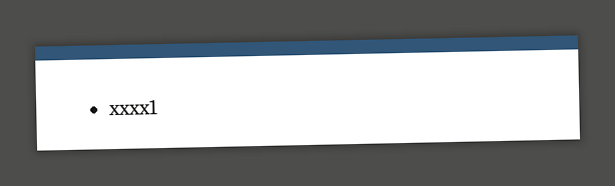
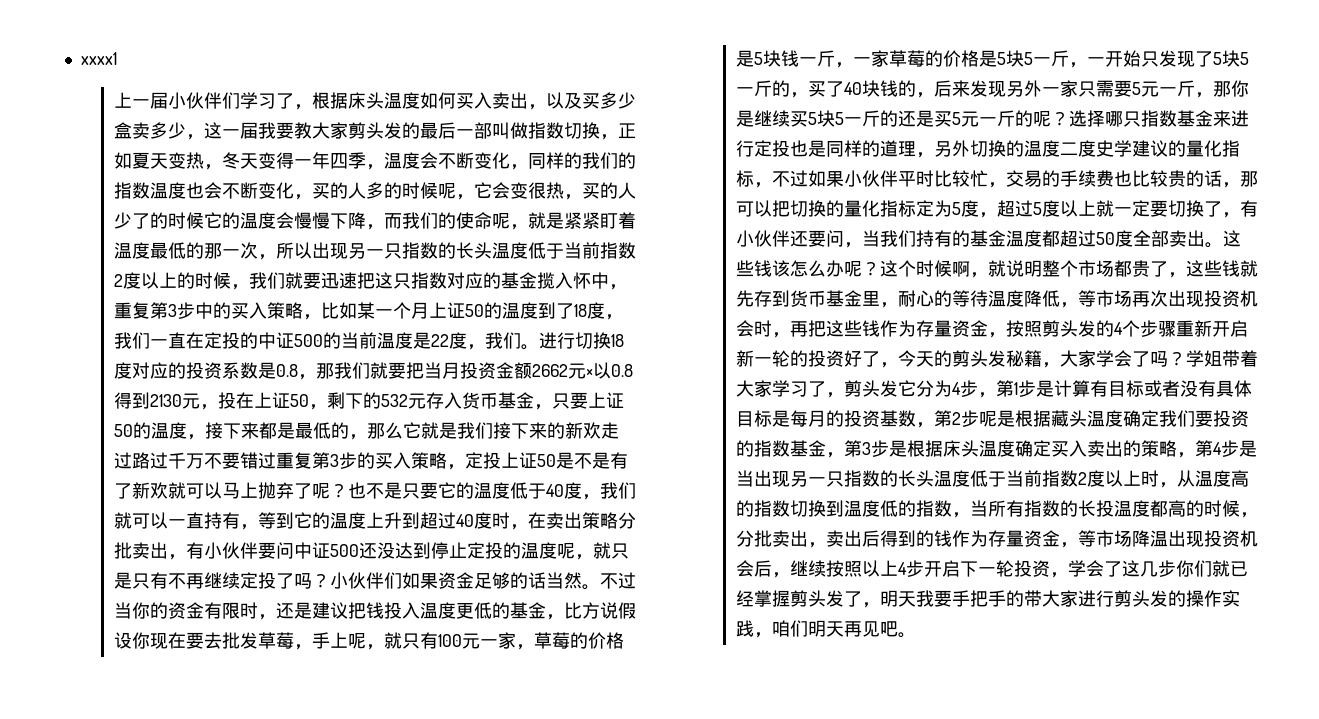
+ 上一届小伙伴们学习了，根据床头温度如何买入卖出，以及买多少盒卖多少，这一届我要教大家剪头发的最后一部叫做指数切换，正如夏天变热，冬天变得一年四季，温度会不断变化，同样的我们的指数温度也会不断变化，买的人多的时候呢，它会变很热，买的人少了的时候它的温度会慢慢下降，而我们的使命呢，就是紧紧盯着温度最低的那一次，所以出现另一只指数的长头温度低于当前指数2度以上的时候，我们就要迅速把这只指数对应的基金揽入怀中，重复第3步中的买入策略，比如某一个月上证50的温度到了18度，我们一直在定投的中证500的当前温度是22度，我们。进行切换18度对应的投资系数是0.8，那我们就要把当月投资金额2662元×以0.8得到2130元，投在上证50，剩下的532元存入货币基金，只要上证50的温度，接下来都是最低的，那么它就是我们接下来的新欢走过路过千万不要错过重复第3步的买入策略，定投上证50是不是有了新欢就可以马上抛弃了呢？也不是只要它的温度低于40度，我们就可以一直持有，等到它的温度上升到超过40度时，在卖出策略分批卖出，有小伙伴要问中证500还没达到停止定投的温度呢，就只是只有不再继续定投了吗？小伙伴们如果资金足够的话当然。不过当你的资金有限时，还是建议把钱投入温度更低的基金，比方说假设你现在要去批发草莓，手上呢，就只有100元一家，草莓的价格是5块钱一斤，一家草莓的价格是5块5一斤，一开始只发现了5块5一斤的，买了40块钱的，后来发现另外一家只需要5元一斤，那你是继续买5块5一斤的还是买5元一斤的呢？选择哪只指数基金来进行定投也是同样的道理，另外切换的温度二度史学建议的量化指标，不过如果小伙伴平时比较忙，交易的手续费也比较贵的话，那可以把切换的量化指标定为5度，超过5度以上就一定要切换了，有小伙伴还要问，当我们持有的基金温度都超过50度全部卖出。这些钱该怎么办呢？这个时候啊，就说明整个市场都贵了，这些钱就先存到货币基金里，耐心的等待温度降低，等市场再次出现投资机会时，再把这些钱作为存量资金，按照剪头发的4个步骤重新开启新一轮的投资好了，今天的剪头发秘籍，大家学会了吗？学姐带着大家学习了，剪头发它分为4步，第1步是计算有目标或者没有具体目标是每月的投资基数，第2步呢是根据藏头温度确定我们要投资的指数基金，第3步是根据床头温度确定买入卖出的策略，第4步是当出现另一只指数的长头温度低于当前指数2度以上时，从温度高的指数切换到温度低的指数，当所有指数的长投温度都高的时候，分批卖出，卖出后得到的钱作为存量资金，等市场降温出现投资机会后，继续按照以上4步开启下一轮投资，学会了这几步你们就已经掌握剪头发了，明天我要手把手的带大家进行剪头发的操作实践，咱们明天再见吧。

